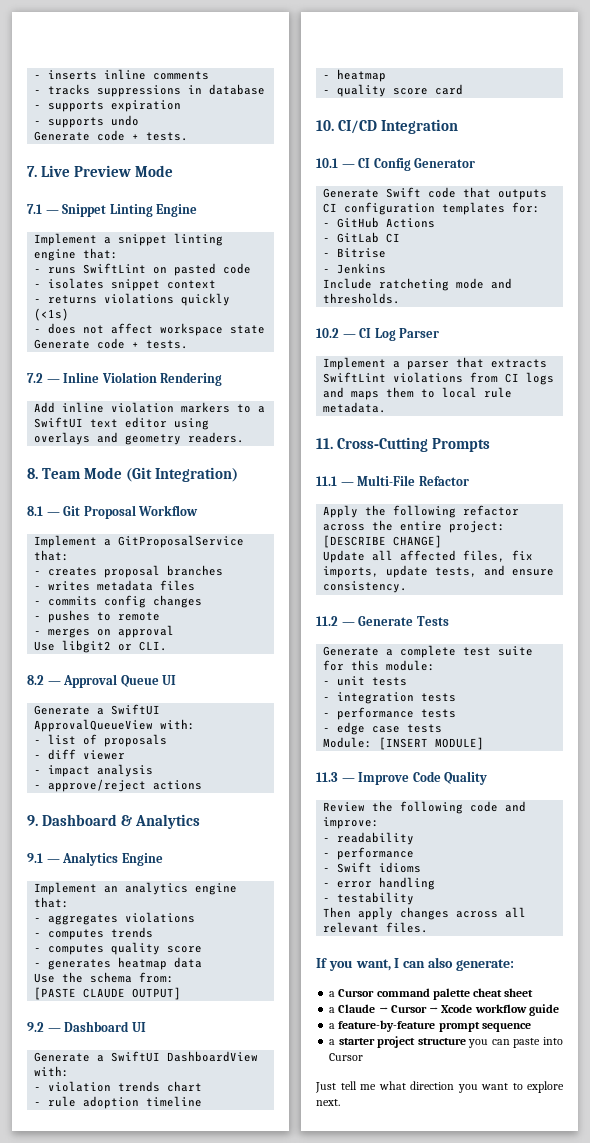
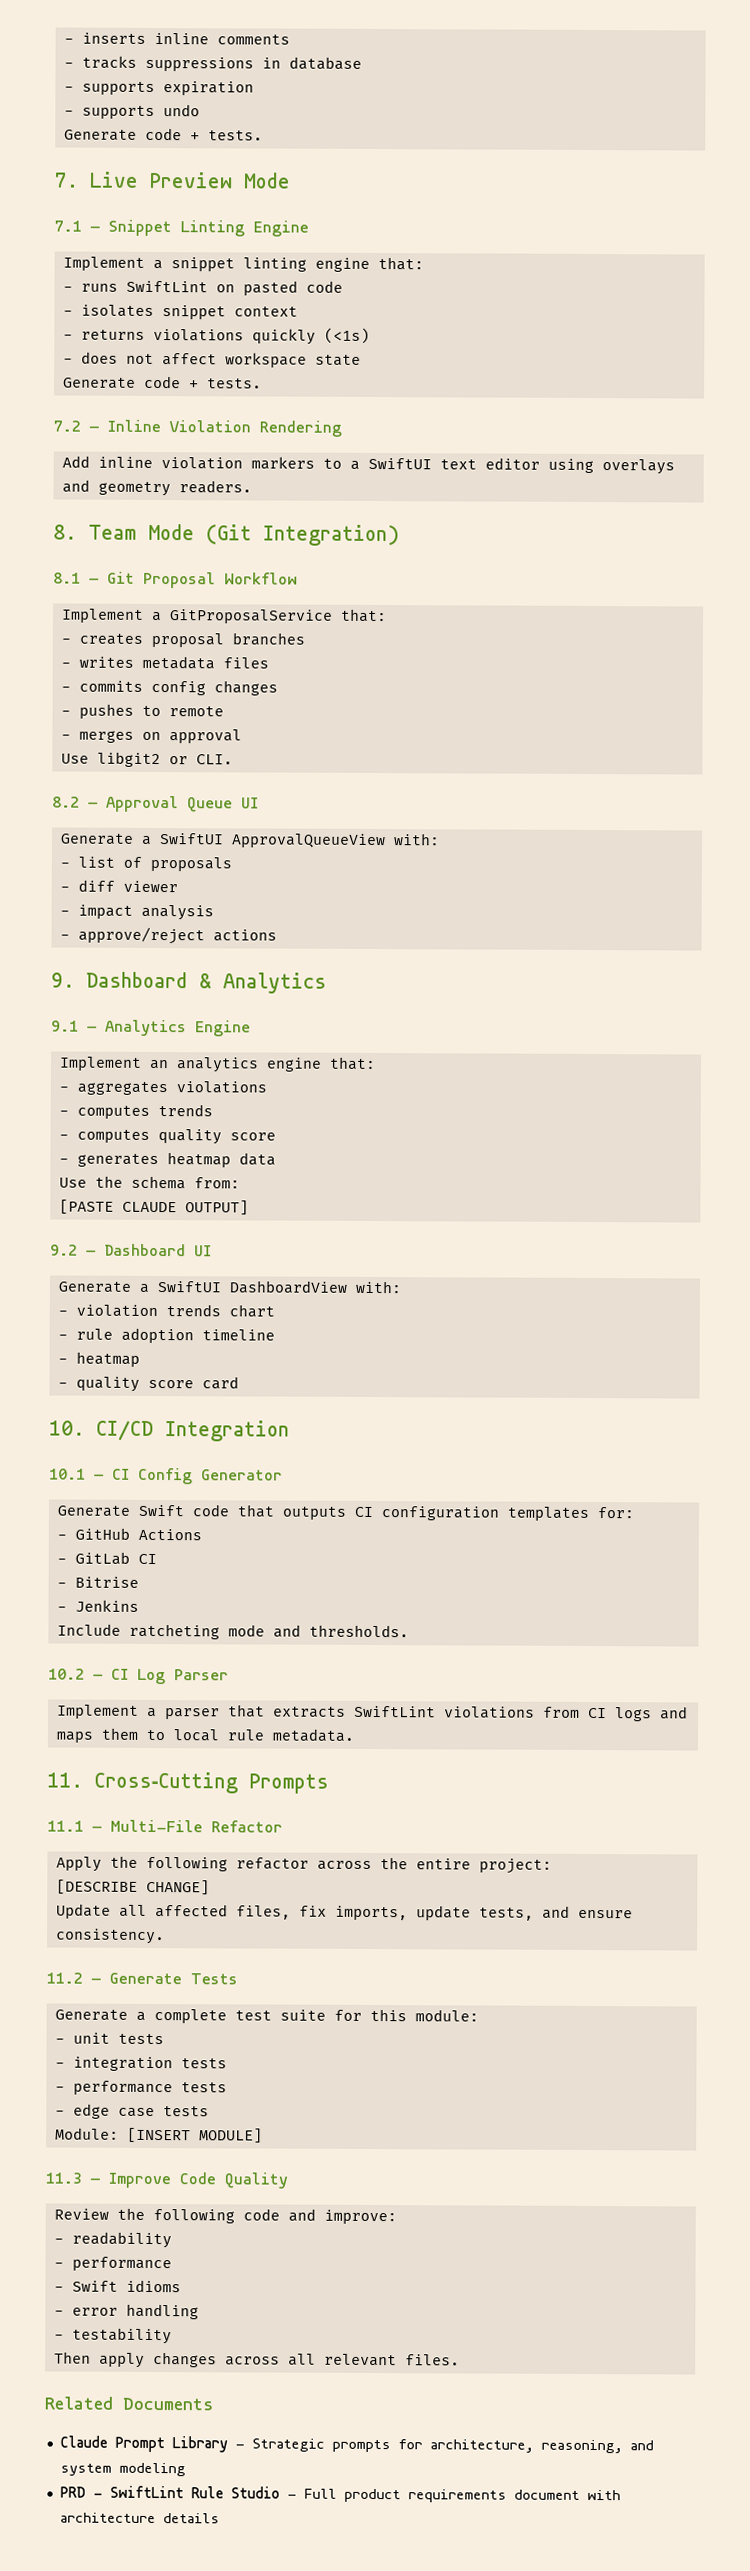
- If you want, I can also generate:
- a Cursor command palette cheat sheet
- a Claude → Cursor → Xcode workflow guide
- a feature-by-feature prompt sequence
- a starter project structure you can paste into Cursor
- Just tell me what direction you want to explore next.
+ Related Documents
+ Claude Prompt Library - Strategic prompts for architecture, reasoning, and system modeling
+ PRD - SwiftLint Rule Studio - Full product requirements document with architecture details

